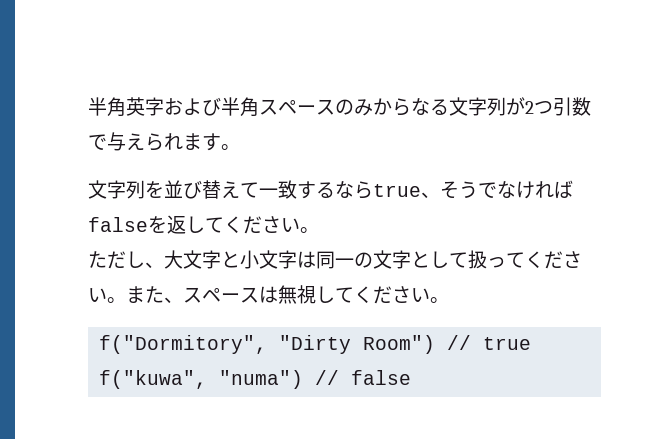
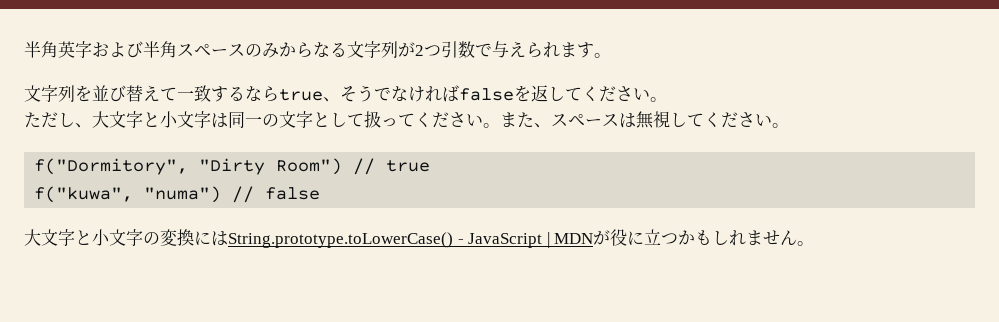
+ 大文字と小文字の変換にはString.prototype.toLowerCase() - JavaScript | MDNが役に立つかもしれません。

